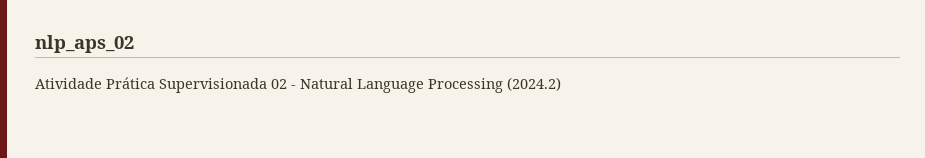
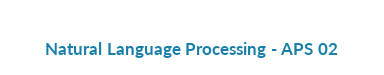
- nlp_aps_02
- Atividade Prática Supervisionada 02 - Natural Language Processing (2024.2)
+ Natural Language Processing - APS 02

